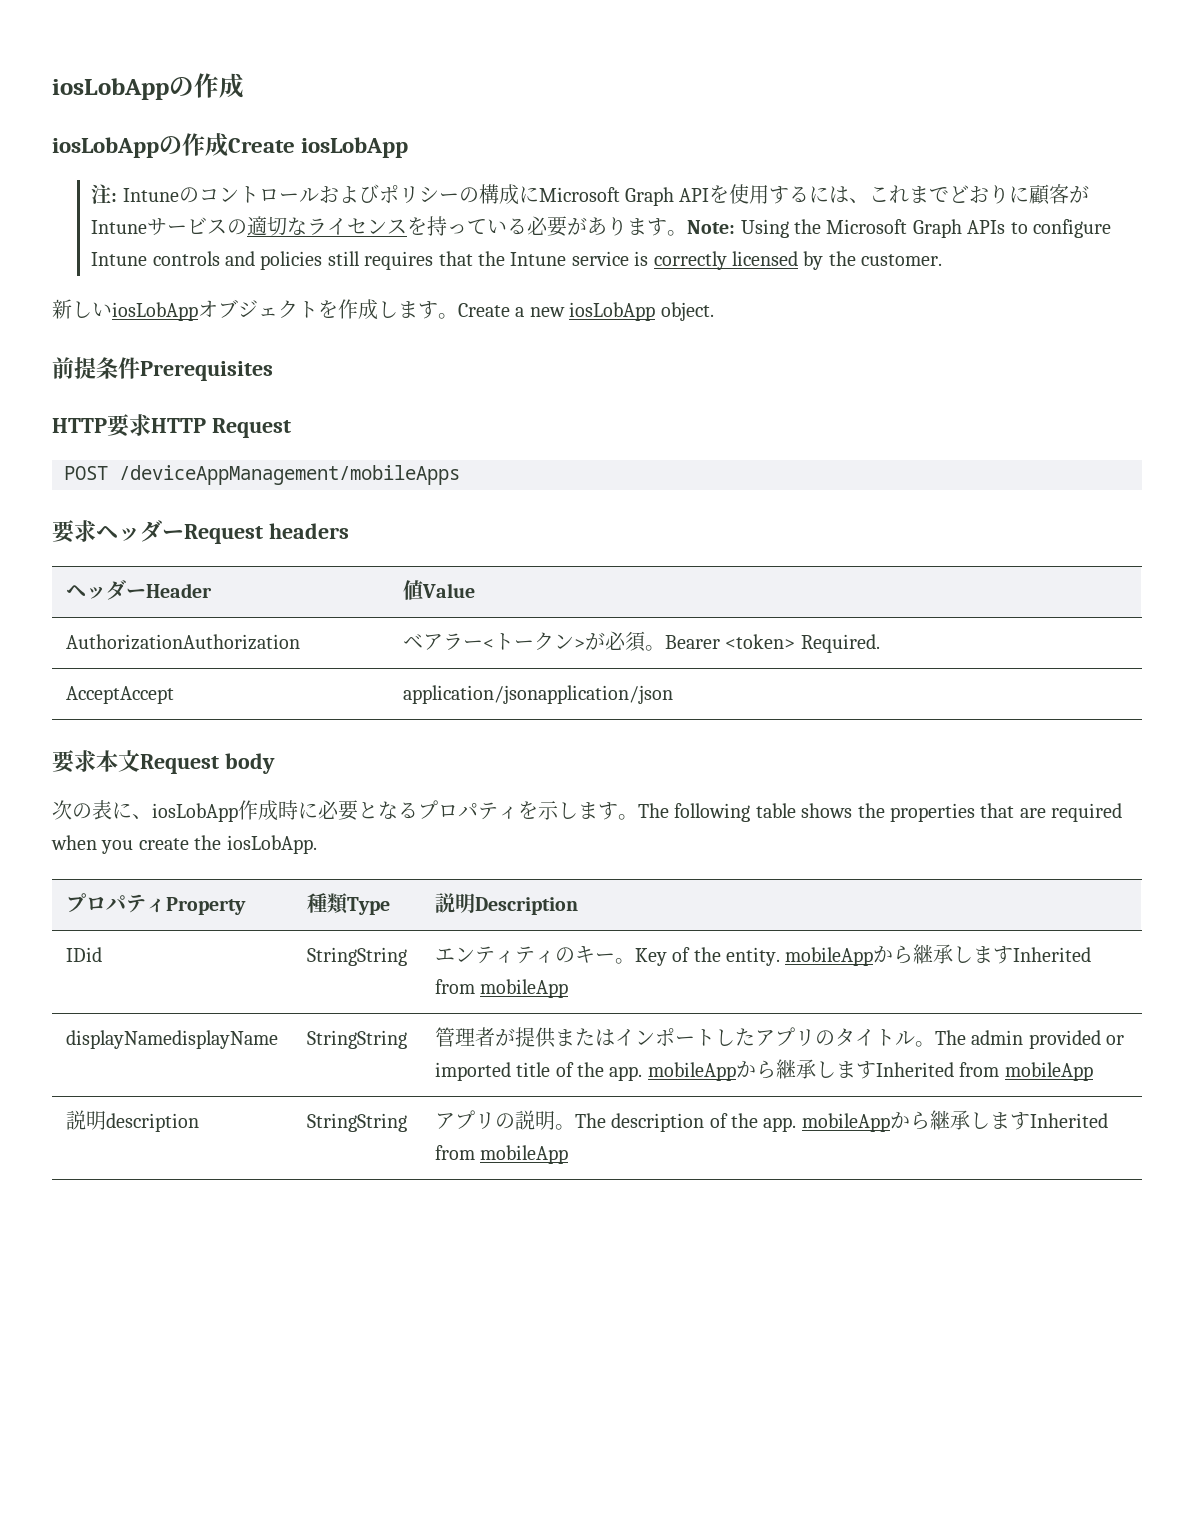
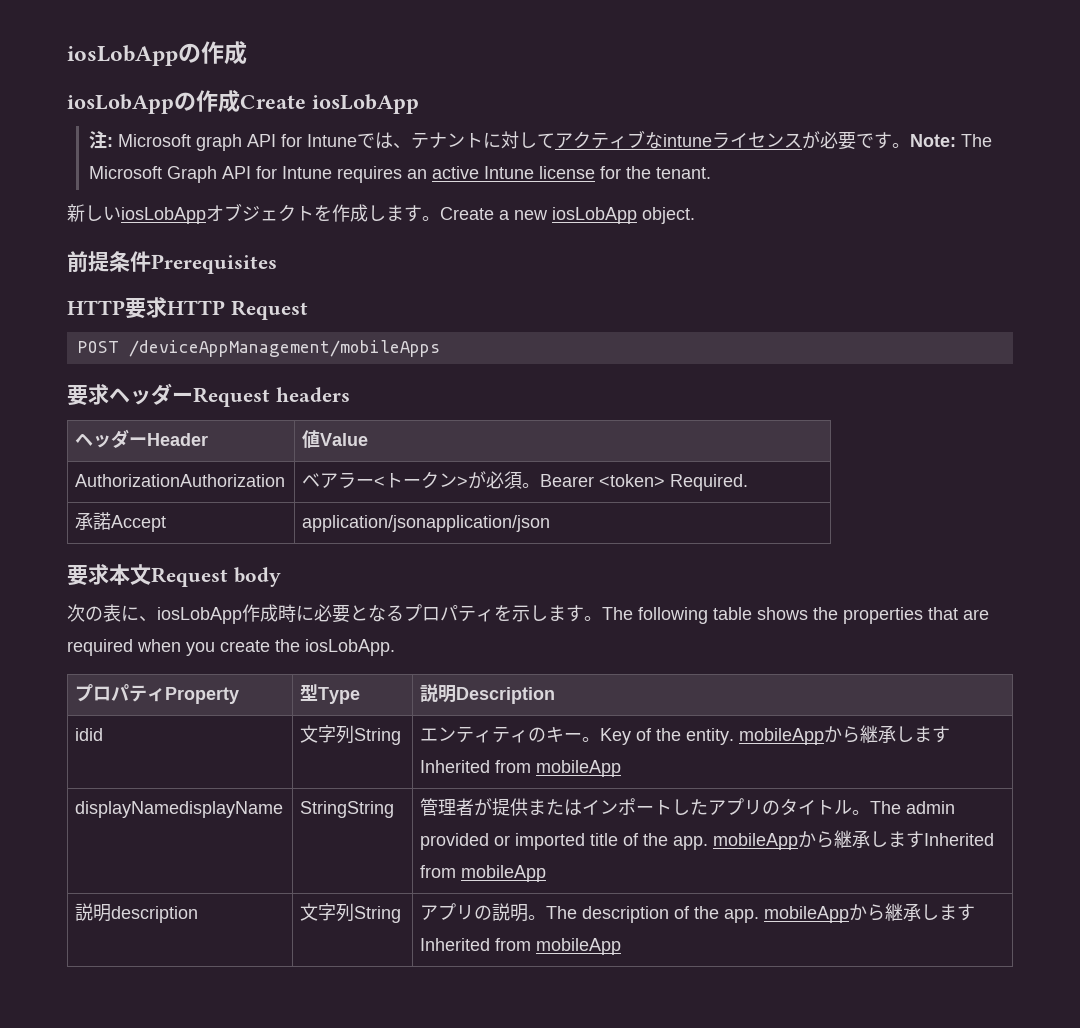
- 注: Intuneのコントロールおよびポリシーの構成にMicrosoft Graph APIを使用するには、これまでどおりに顧客がIntuneサービスの適切なライセンスを持っている必要があります。Note: Using the Microsoft Graph APIs to configure Intune controls and policies still requires that the Intune service is correctly licensed by the customer.
+ 注: Microsoft graph API for Intuneでは、テナントに対してアクティブなintuneライセンスが必要です。Note: The Microsoft Graph API for Intune requires an active Intune license for the tenant.
- AcceptAccept | application/jsonapplication/json
+ 承諾Accept | application/jsonapplication/json
- プロパティProperty | 種類Type | 説明Description
+ プロパティProperty | 型Type | 説明Description
- IDid | StringString | エンティティのキー。Key of the entity. mobileAppから継承しますInherited from mobileApp
+ idid | 文字列String | エンティティのキー。Key of the entity. mobileAppから継承しますInherited from mobileApp
- 説明description | StringString | アプリの説明。The description of the app. mobileAppから継承しますInherited from mobileApp
+ 説明description | 文字列String | アプリの説明。The description of the app. mobileAppから継承しますInherited from mobileApp

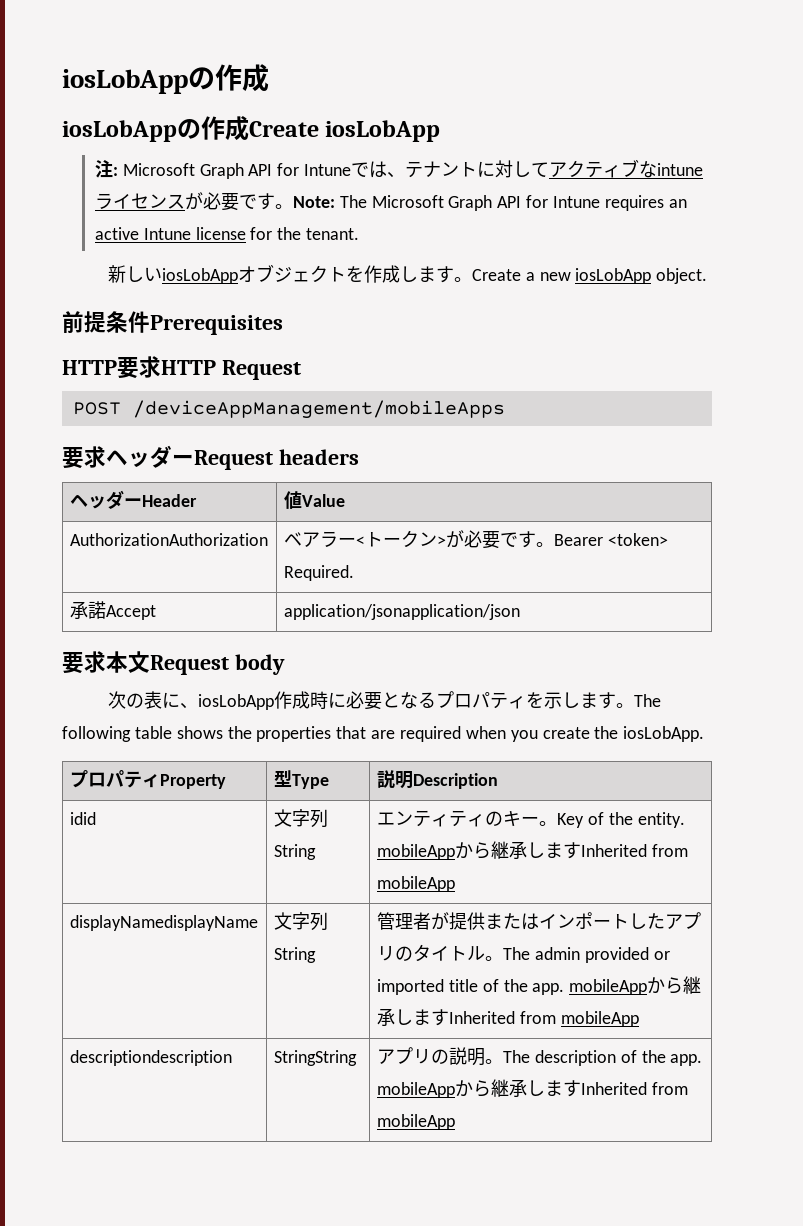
- 注: Microsoft graph API for Intuneでは、テナントに対してアクティブなintuneライセンスが必要です。
+ 注: Microsoft Graph API for Intuneでは、テナントに対してアクティブなintuneライセンスが必要です。
- AuthorizationAuthorization | ベアラー<トークン>が必須。Bearer <token> Required.
+ AuthorizationAuthorization | ベアラー<トークン>が必要です。Bearer <token> Required.
- displayNamedisplayName | StringString | 管理者が提供またはインポートしたアプリのタイトル。The admin provided or imported title of the app. mobileAppから継承しますInherited from mobileApp
+ displayNamedisplayName | 文字列String | 管理者が提供またはインポートしたアプリのタイトル。The admin provided or imported title of the app. mobileAppから継承しますInherited from mobileApp
- 説明description | 文字列String | アプリの説明。The description of the app. mobileAppから継承しますInherited from mobileApp
+ descriptiondescription | StringString | アプリの説明。The description of the app. mobileAppから継承しますInherited from mobileApp

